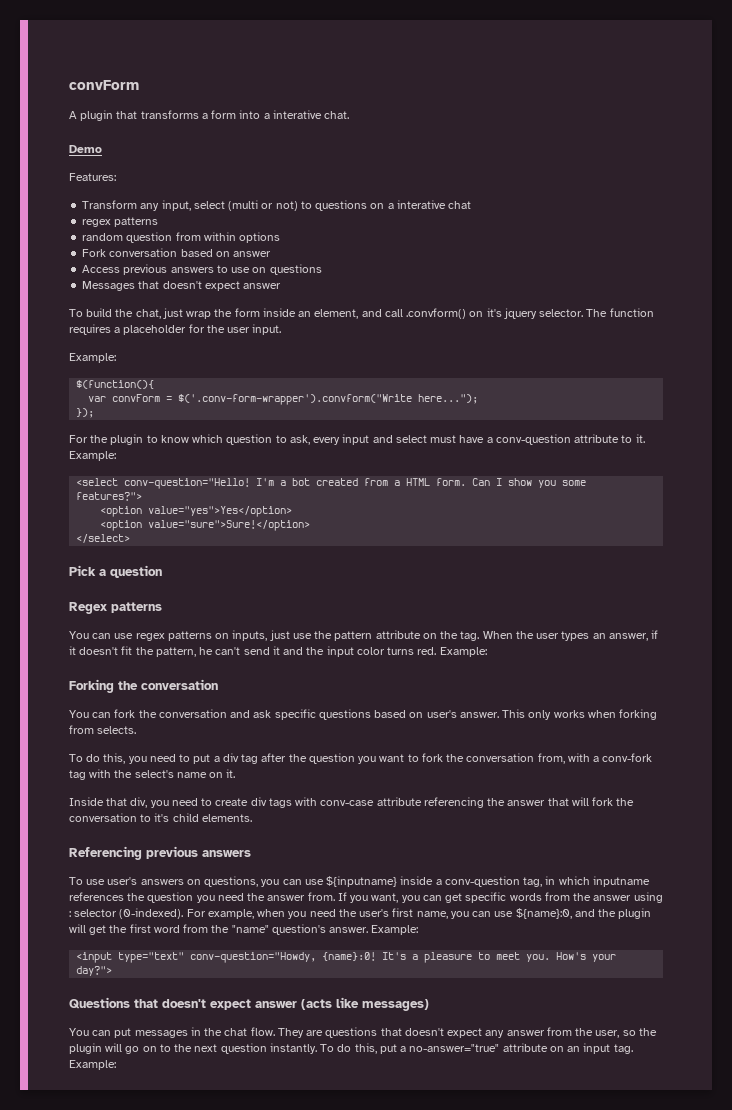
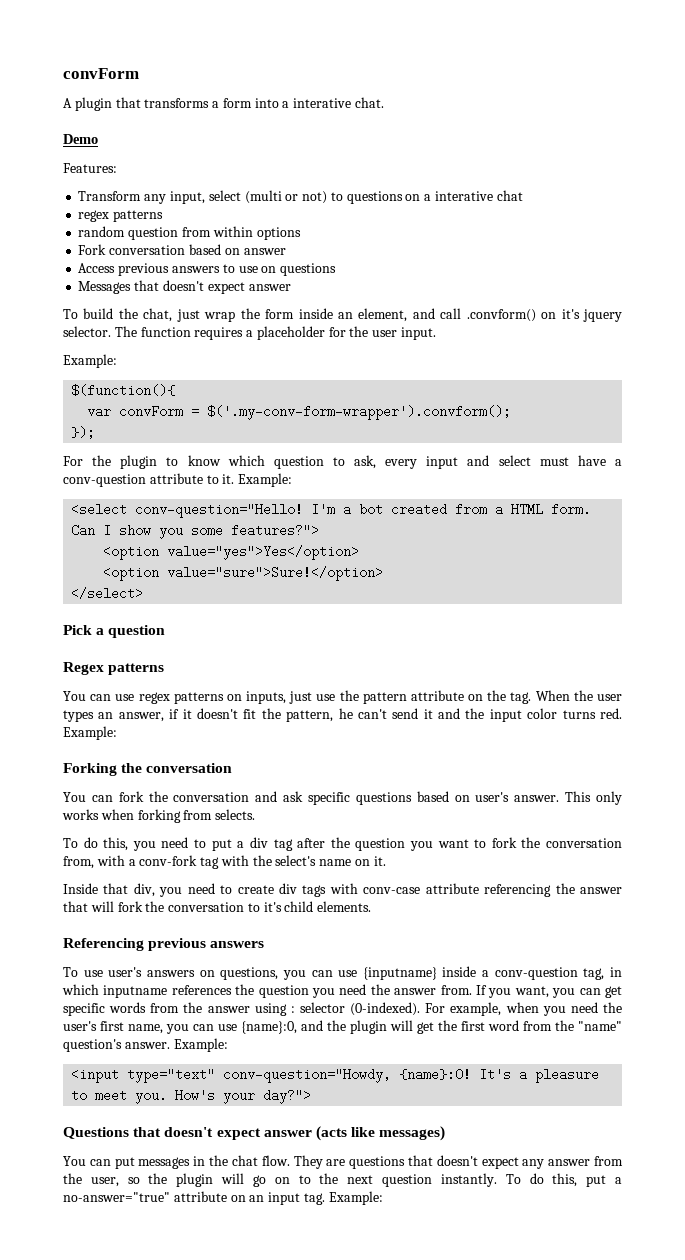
- var convForm = $('.conv-form-wrapper').convform("Write here...");
+ var convForm = $('.my-conv-form-wrapper').convform();
- To use user's answers on questions, you can use ${inputname} inside a conv-question tag, in which inputname references the question you need the answer from.
+ To use user's answers on questions, you can use {inputname} inside a conv-question tag, in which inputname references the question you need the answer from.
- For example, when you need the user's first name, you can use ${name}:0, and the plugin will get the first word from the "name" question's answer.
+ For example, when you need the user's first name, you can use {name}:0, and the plugin will get the first word from the "name" question's answer.

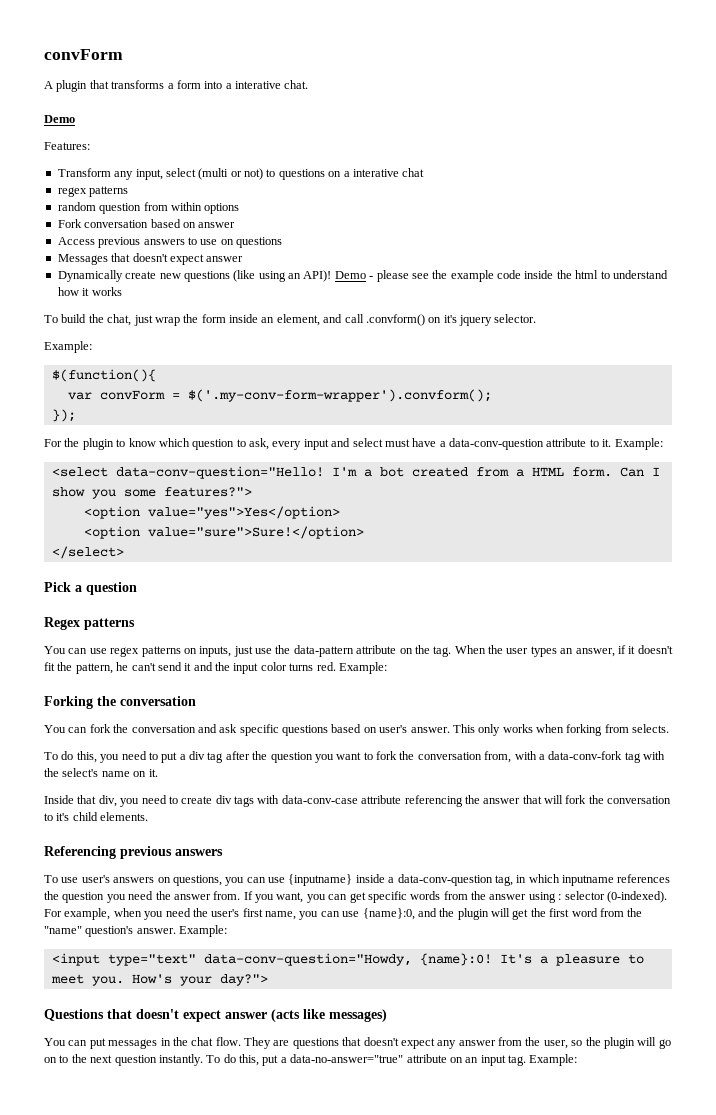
+ Dynamically create new questions (like using an API)! Demo - please see the example code inside the html to understand how it works
- The function requires a placeholder for the user input.
- For the plugin to know which question to ask, every input and select must have a conv-question attribute to it.
+ For the plugin to know which question to ask, every input and select must have a data-conv-question attribute to it.
- <select conv-question="Hello!
+ <select data-conv-question="Hello!
- You can use regex patterns on inputs, just use the pattern attribute on the tag.
+ You can use regex patterns on inputs, just use the data-pattern attribute on the tag.
- To do this, you need to put a div tag after the question you want to fork the conversation from, with a conv-fork tag with the select's name on it.
+ To do this, you need to put a div tag after the question you want to fork the conversation from, with a data-conv-fork tag with the select's name on it.
- Inside that div, you need to create div tags with conv-case attribute referencing the answer that will fork the conversation to it's child elements.
+ Inside that div, you need to create div tags with data-conv-case attribute referencing the answer that will fork the conversation to it's child elements.
- To use user's answers on questions, you can use {inputname} inside a conv-question tag, in which inputname references the question you need the answer from.
+ To use user's answers on questions, you can use {inputname} inside a data-conv-question tag, in which inputname references the question you need the answer from.
- <input type="text" conv-question="Howdy, {name}:0!
+ <input type="text" data-conv-question="Howdy, {name}:0!
- To do this, put a no-answer="true" attribute on an input tag.
+ To do this, put a data-no-answer="true" attribute on an input tag.

